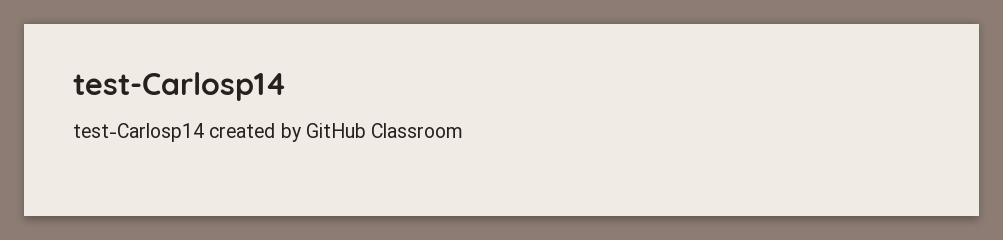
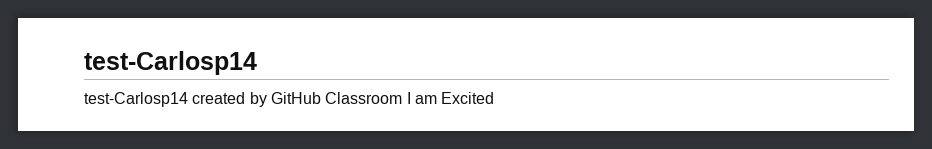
- test-Carlosp14 created by GitHub Classroom
+ test-Carlosp14 created by GitHub Classroom I am Excited

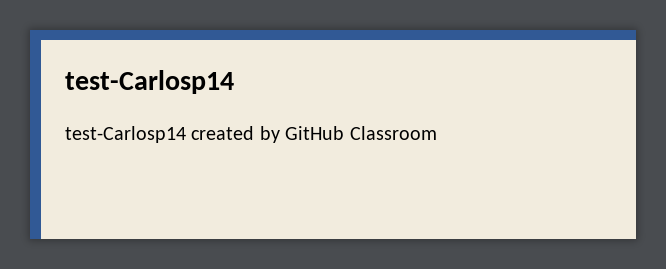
- test-Carlosp14 created by GitHub Classroom I am Excited
+ test-Carlosp14 created by GitHub Classroom

